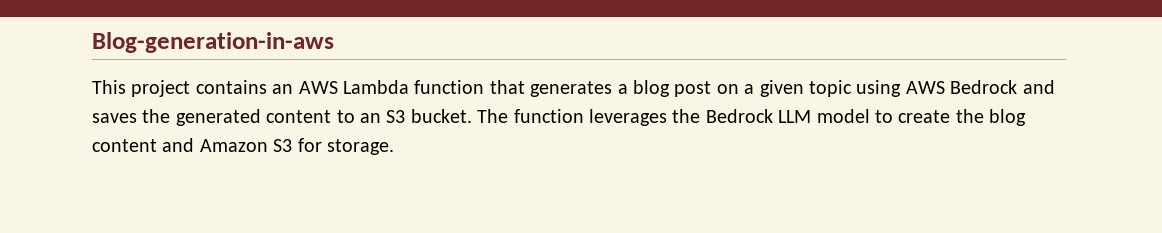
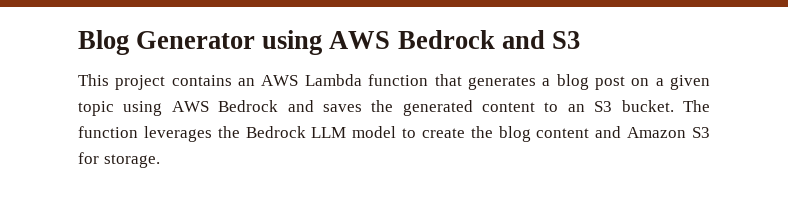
- Blog-generation-in-aws
+ Blog Generator using AWS Bedrock and S3

